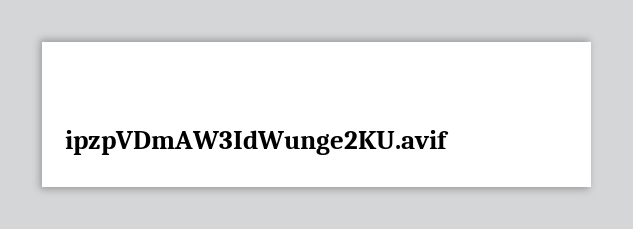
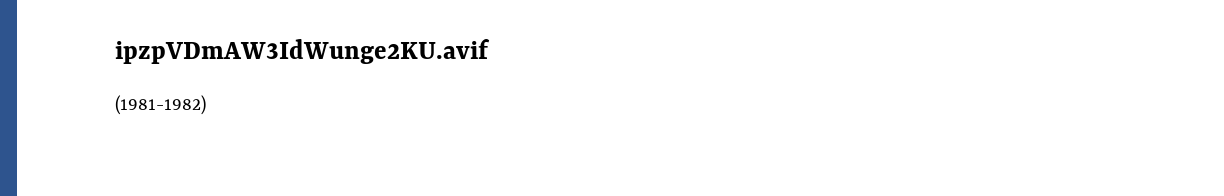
+ (1981-1982)

